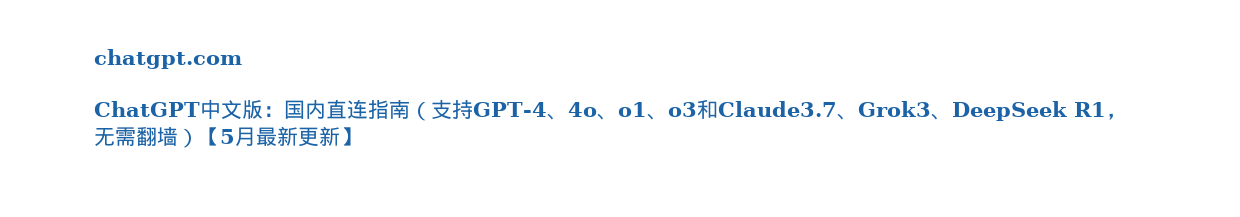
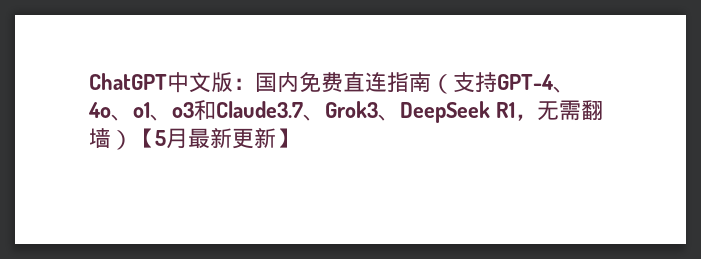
- chatgpt.com
- ChatGPT中文版：国内直连指南（支持GPT-4、4o、o1、o3和Claude3.7、Grok3、DeepSeek R1，无需翻墙）【5月最新更新】
+ ChatGPT中文版：国内免费直连指南（支持GPT-4、4o、o1、o3和Claude3.7、Grok3、DeepSeek R1，无需翻墙）【5月最新更新】

